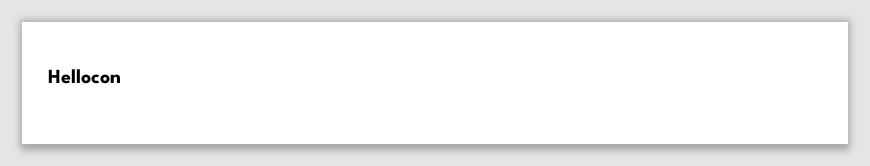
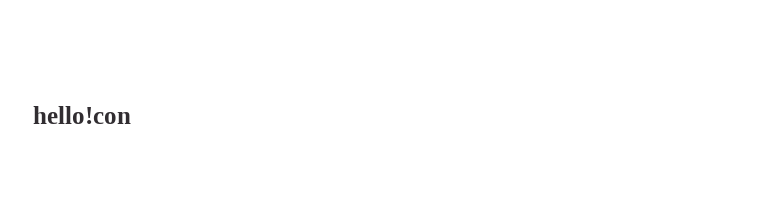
- Hellocon
+ hello!con

